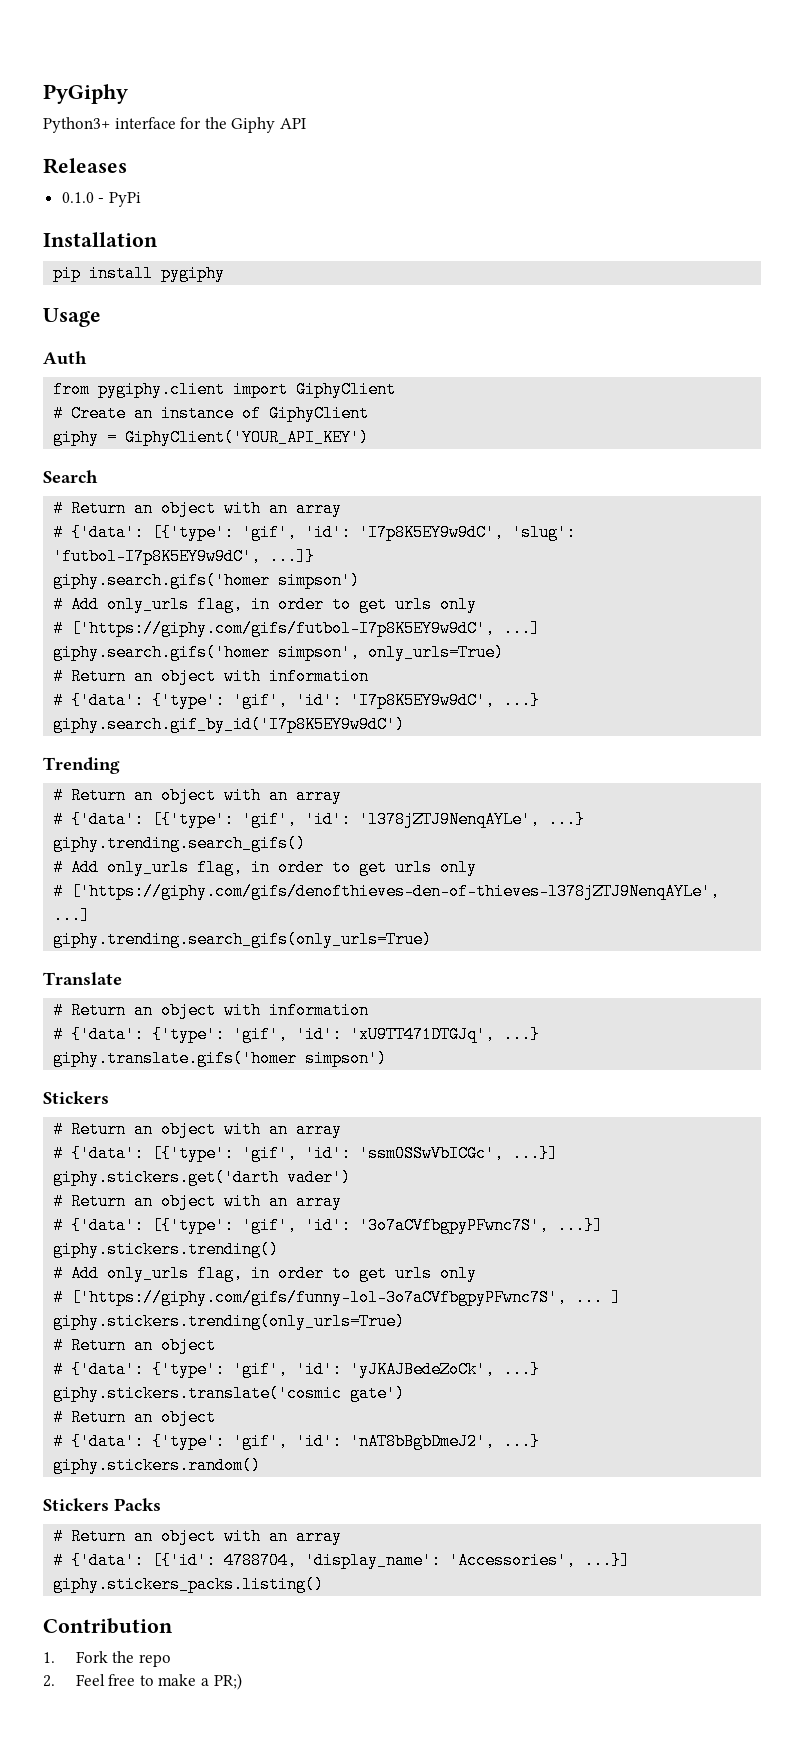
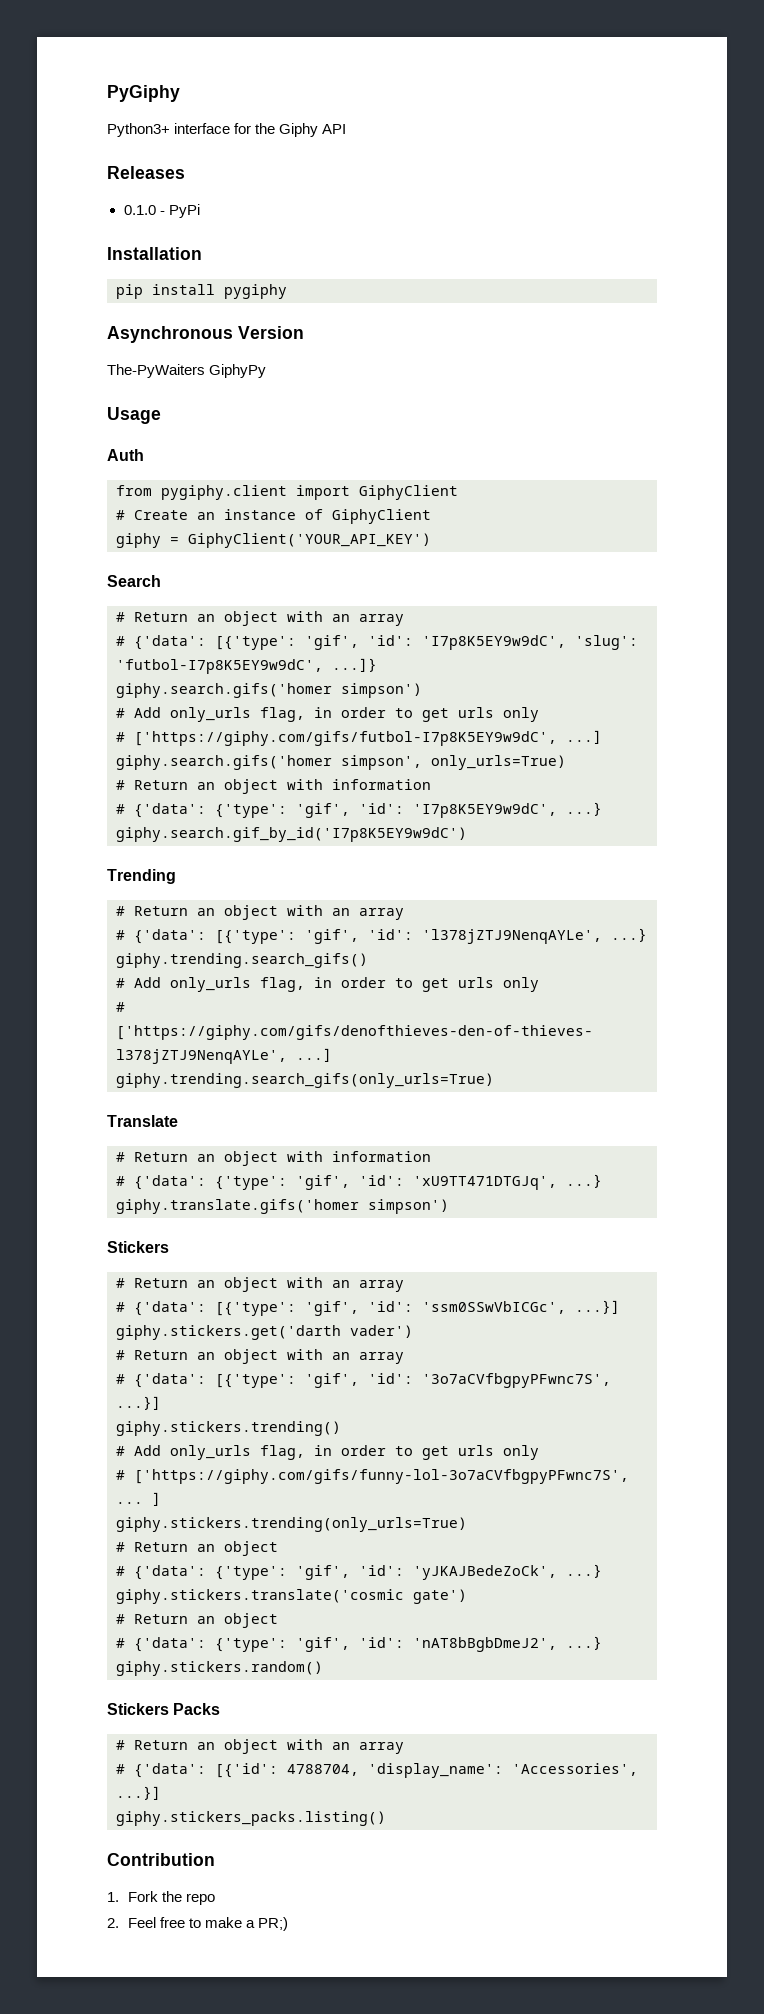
+ Asynchronous Version
+ The-PyWaiters GiphyPy

